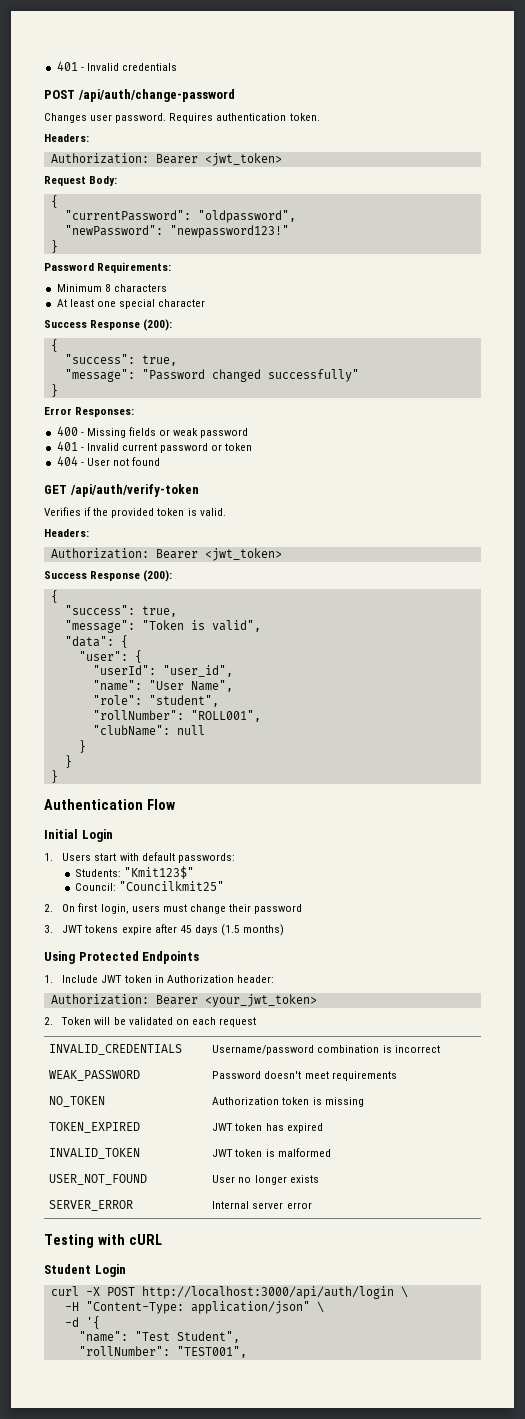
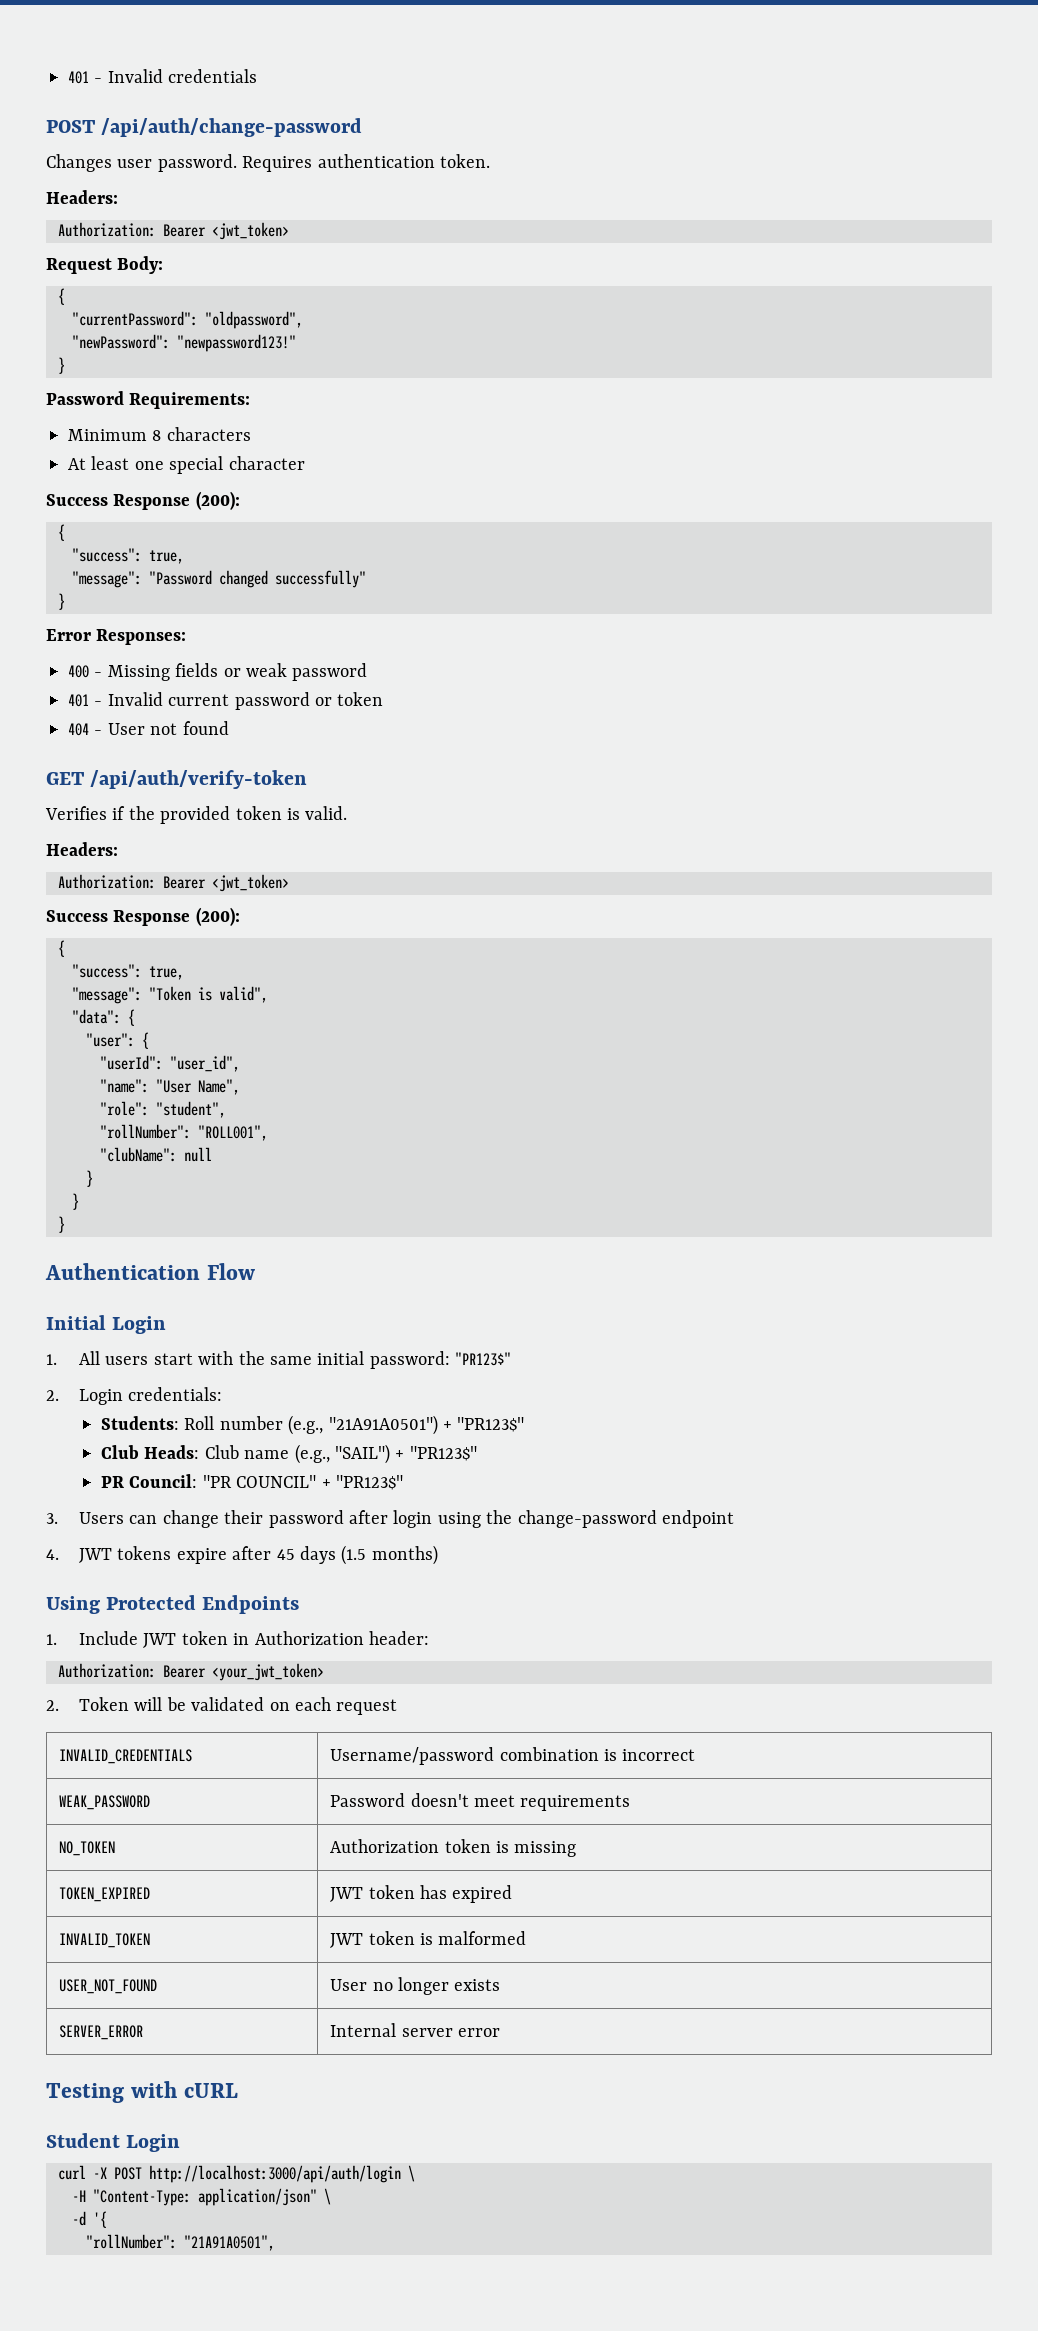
- 1. Users start with default passwords:
- Students: "Kmit123$"
- Council: "Councilkmit25"
- 2. On first login, users must change their password
- 3. JWT tokens expire after 45 days (1.5 months)
+ 1. All users start with the same initial password: "PR123$"
+ 2. Login credentials:
+ Students: Roll number (e.g., "21A91A0501") + "PR123$"
+ Club Heads: Club name (e.g., "SAIL") + "PR123$"
+ PR Council: "PR COUNCIL" + "PR123$"
+ 3. Users can change their password after login using the change-password endpoint
+ 4. JWT tokens expire after 45 days (1.5 months)
- "name": "Test Student",
- "rollNumber": "TEST001",
+ "rollNumber": "21A91A0501",

